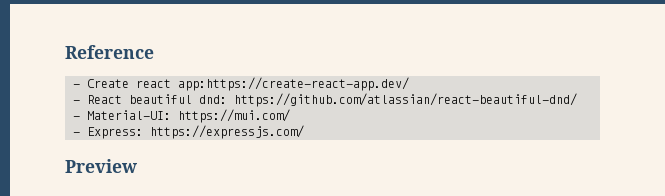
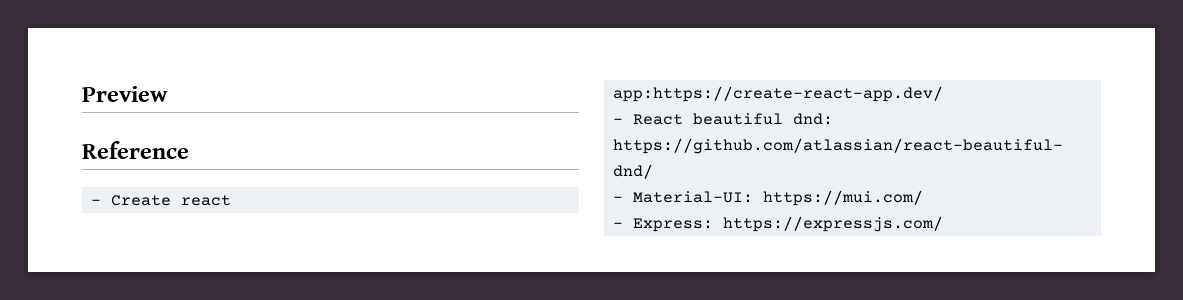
+ Preview
- Preview

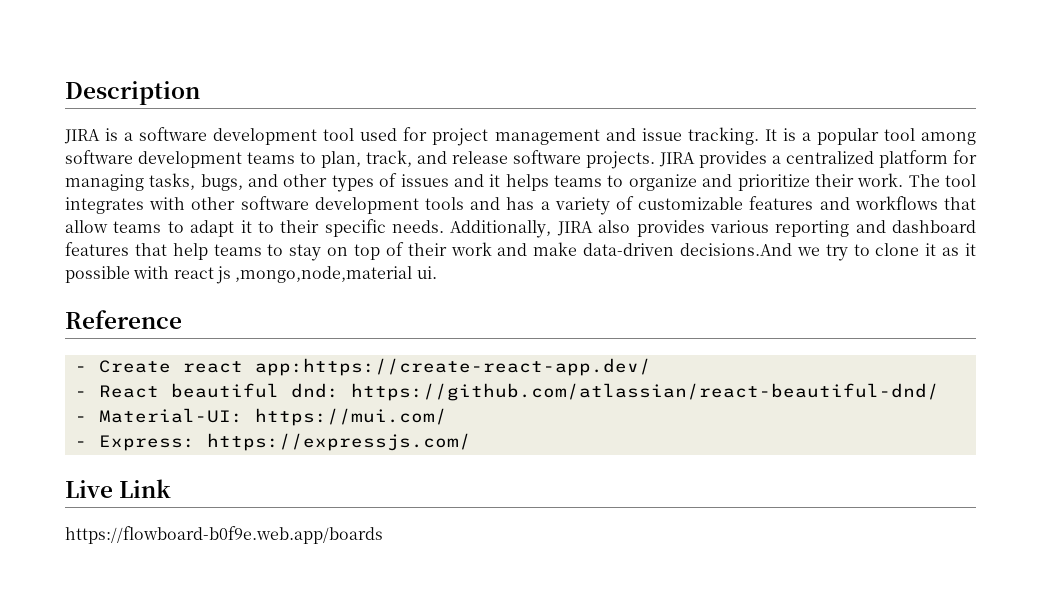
- Preview
+ Description
+ JIRA is a software development tool used for project management and issue tracking. It is a popular tool among software development teams to plan, track, and release software projects. JIRA provides a centralized platform for managing tasks, bugs, and other types of issues and it helps teams to organize and prioritize their work. The tool integrates with other software development tools and has a variety of customizable features and workflows that allow teams to adapt it to their specific needs. Additionally, JIRA also provides various reporting and dashboard features that help teams to stay on top of their work and make data-driven decisions.And we try to clone it as it possible with react js ,mongo,node,material ui.
+ Live Link
+ https://flowboard-b0f9e.web.app/boards

